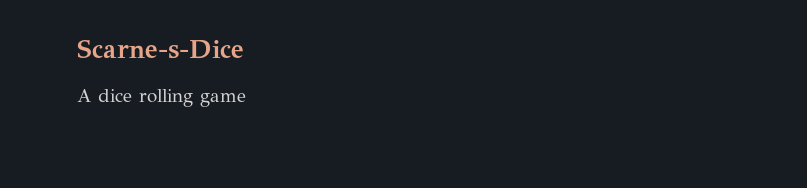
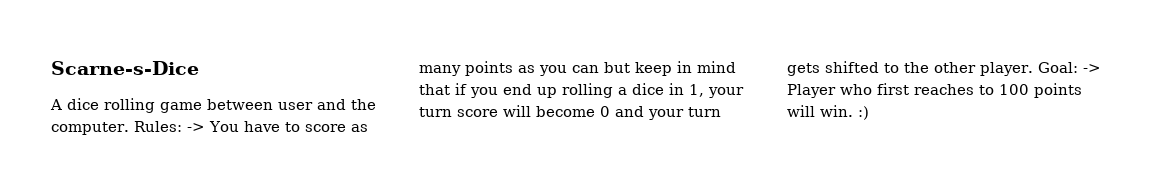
- A dice rolling game
+ A dice rolling game between user and the computer. Rules: -> You have to score as many points as you can but keep in mind that if you end up rolling a dice in 1, your turn score will become 0 and your turn gets shifted to the other player. Goal: -> Player who first reaches to 100 points will win. :)

